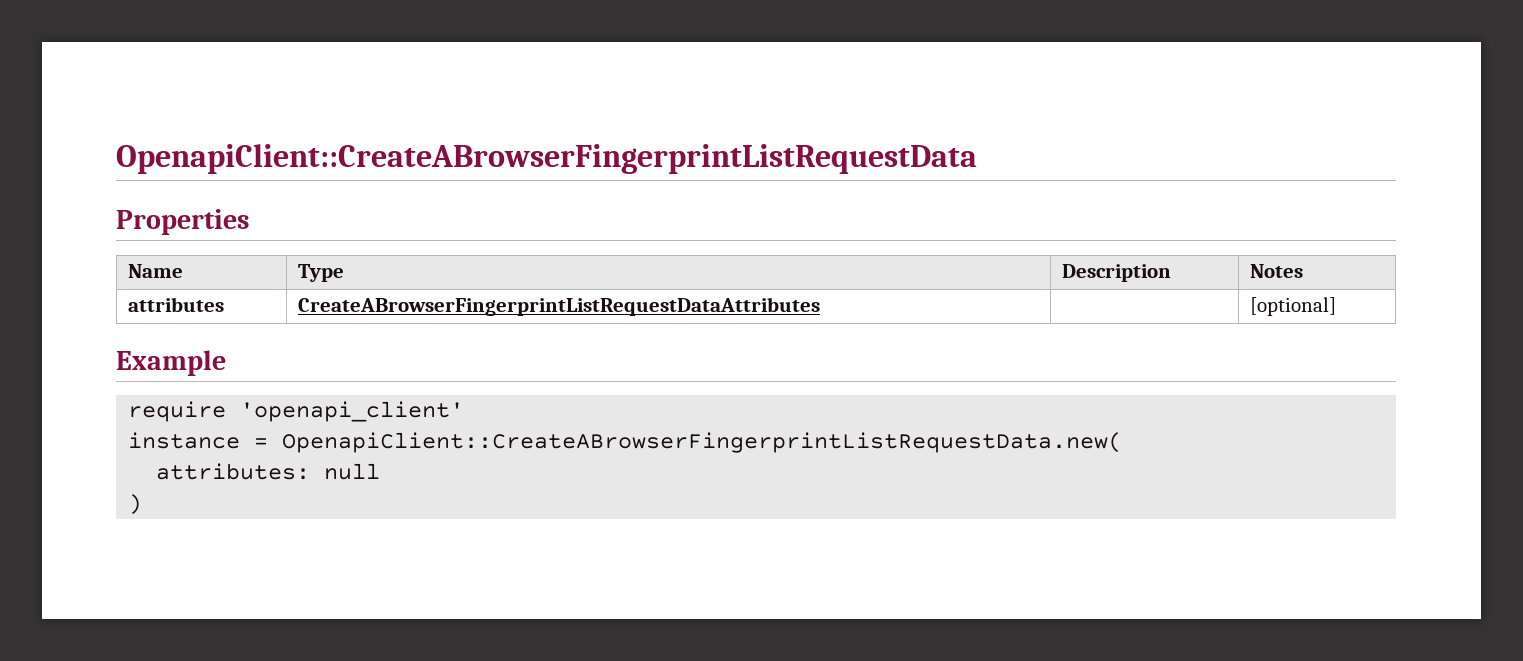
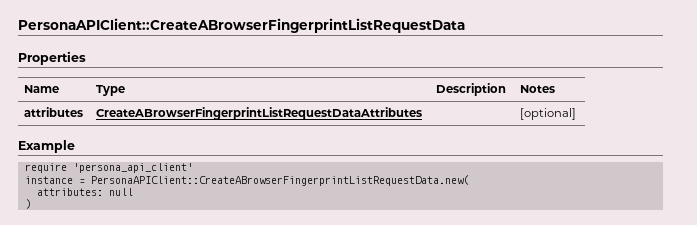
- OpenapiClient::CreateABrowserFingerprintListRequestData
+ PersonaAPIClient::CreateABrowserFingerprintListRequestData
- require 'openapi_client'
+ require 'persona_api_client'
- instance = OpenapiClient::CreateABrowserFingerprintListRequestData.new(
+ instance = PersonaAPIClient::CreateABrowserFingerprintListRequestData.new(

